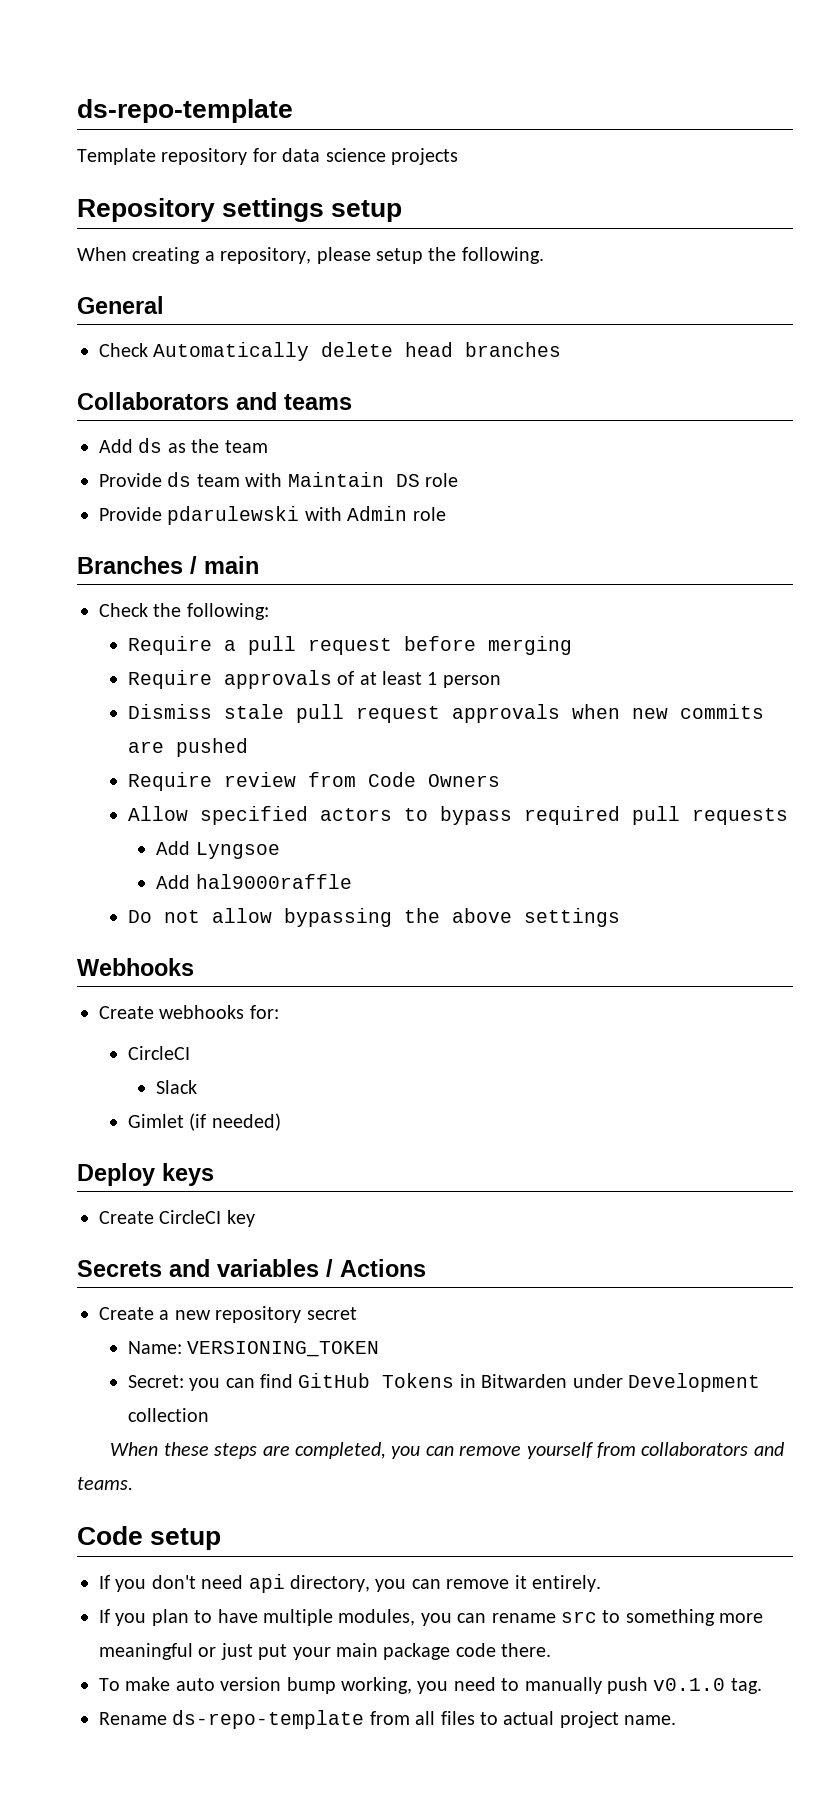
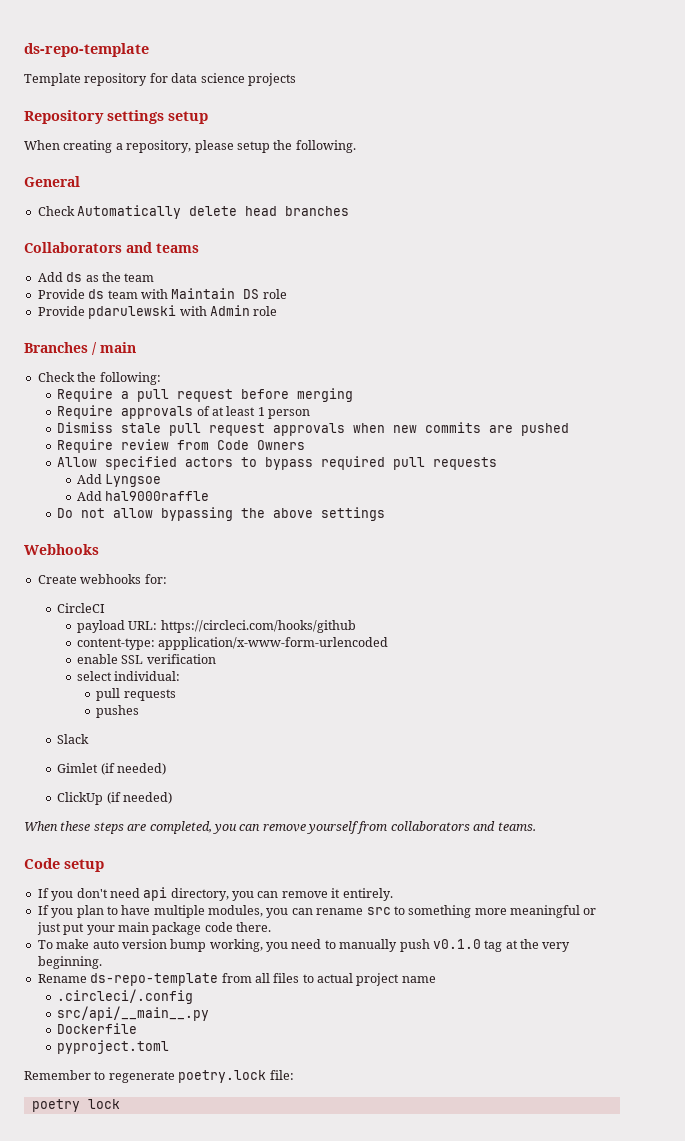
+ payload URL: https://circleci.com/hooks/github
+ content-type: appplication/x-www-form-urlencoded
+ enable SSL verification
+ select individual:
+ pull requests
+ pushes
  Slack
  Gimlet (if needed)
- Deploy keys
- Create CircleCI key
- Secrets and variables / Actions
- Create a new repository secret
- Name: VERSIONING_TOKEN
- Secret: you can find GitHub Tokens in Bitwarden under Development collection
+ ClickUp (if needed)
- To make auto version bump working, you need to manually push v0.1.0 tag.
+ To make auto version bump working, you need to manually push v0.1.0 tag at the very beginning.
- Rename ds-repo-template from all files to actual project name.
+ Rename ds-repo-template from all files to actual project name
+ .circleci/.config
+ src/api/__main__.py
+ Dockerfile
+ pyproject.toml
+ Remember to regenerate poetry.lock file:
+ poetry lock

